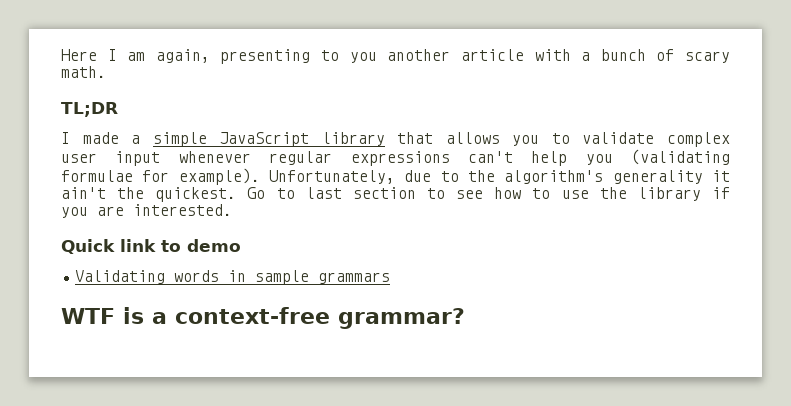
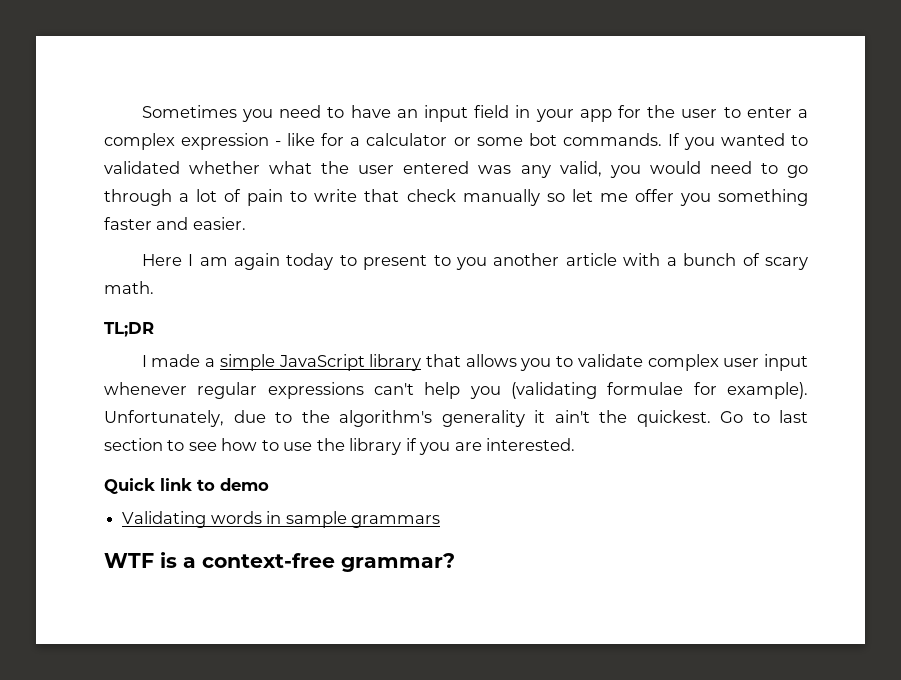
- Here I am again, presenting to you another article with a bunch of scary math.
+ Sometimes you need to have an input field in your app for the user to enter a complex expression - like for a calculator or some bot commands. If you wanted to validated whether what the user entered was any valid, you would need to go through a lot of pain to write that check manually so let me offer you something faster and easier.
+ Here I am again today to present to you another article with a bunch of scary math.

